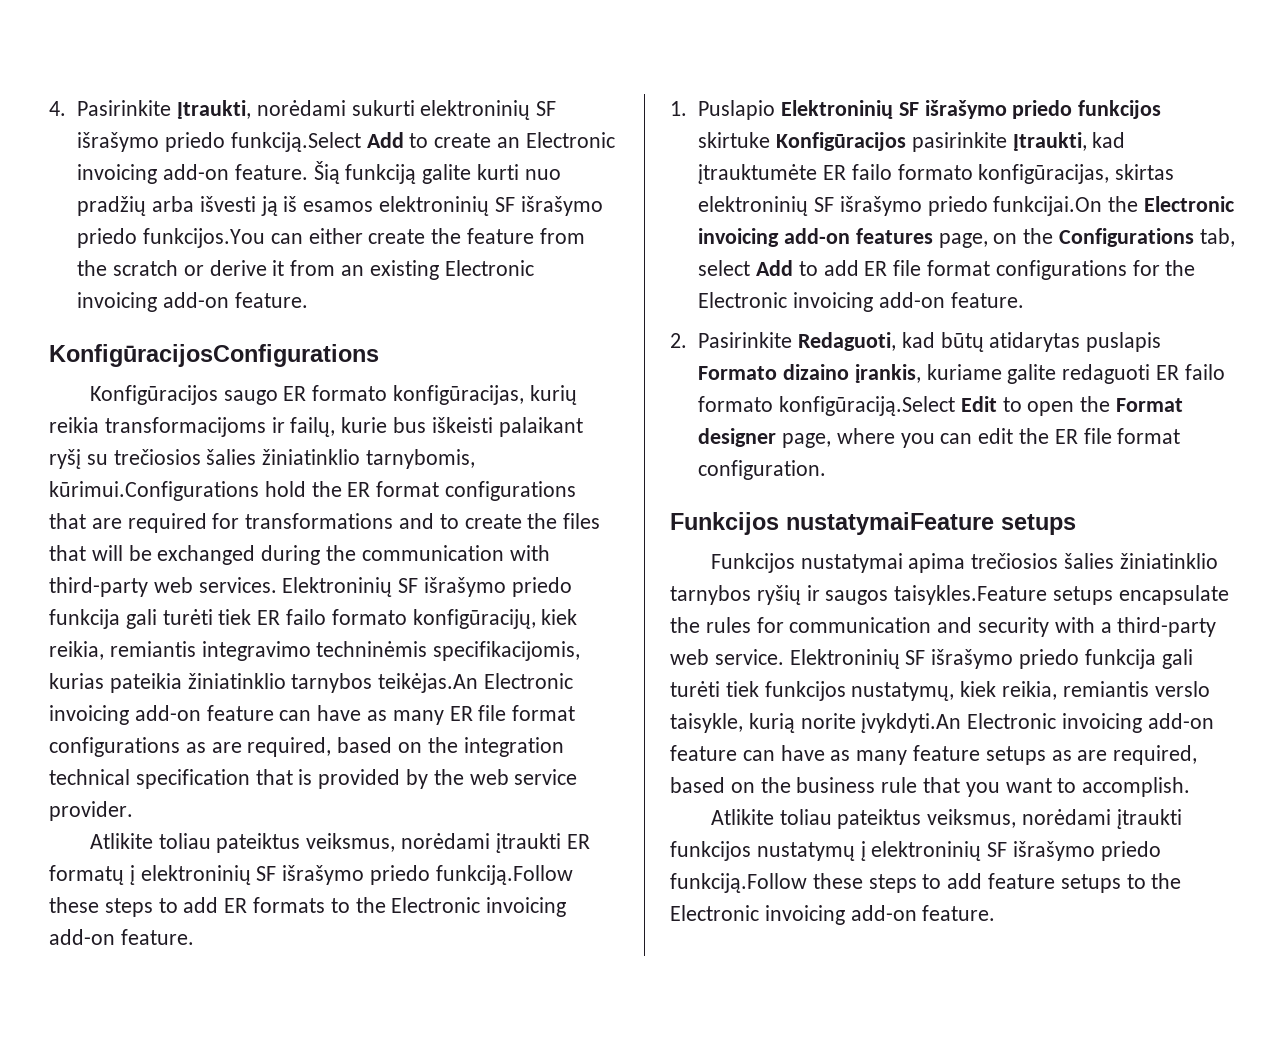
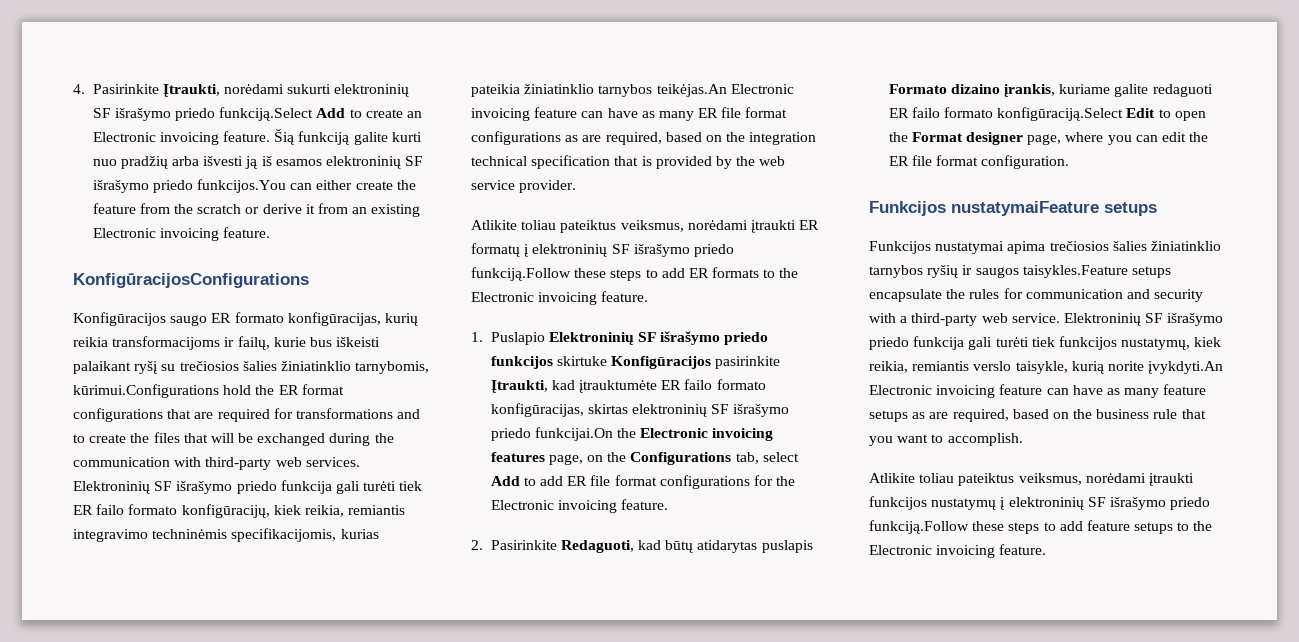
- 4. Pasirinkite Įtraukti, norėdami sukurti elektroninių SF išrašymo priedo funkciją.Select Add to create an Electronic invoicing add-on feature.
+ 4. Pasirinkite Įtraukti, norėdami sukurti elektroninių SF išrašymo priedo funkciją.Select Add to create an Electronic invoicing feature.
- Šią funkciją galite kurti nuo pradžių arba išvesti ją iš esamos elektroninių SF išrašymo priedo funkcijos.You can either create the feature from the scratch or derive it from an existing Electronic invoicing add-on feature.
+ Šią funkciją galite kurti nuo pradžių arba išvesti ją iš esamos elektroninių SF išrašymo priedo funkcijos.You can either create the feature from the scratch or derive it from an existing Electronic invoicing feature.
- Elektroninių SF išrašymo priedo funkcija gali turėti tiek ER failo formato konfigūracijų, kiek reikia, remiantis integravimo techninėmis specifikacijomis, kurias pateikia žiniatinklio tarnybos teikėjas.An Electronic invoicing add-on feature can have as many ER file format configurations as are required, based on the integration technical specification that is provided by the web service provider.
+ Elektroninių SF išrašymo priedo funkcija gali turėti tiek ER failo formato konfigūracijų, kiek reikia, remiantis integravimo techninėmis specifikacijomis, kurias pateikia žiniatinklio tarnybos teikėjas.An Electronic invoicing feature can have as many ER file format configurations as are required, based on the integration technical specification that is provided by the web service provider.
- Atlikite toliau pateiktus veiksmus, norėdami įtraukti ER formatų į elektroninių SF išrašymo priedo funkciją.Follow these steps to add ER formats to the Electronic invoicing add-on feature.
+ Atlikite toliau pateiktus veiksmus, norėdami įtraukti ER formatų į elektroninių SF išrašymo priedo funkciją.Follow these steps to add ER formats to the Electronic invoicing feature.
- 1. Puslapio Elektroninių SF išrašymo priedo funkcijos skirtuke Konfigūracijos pasirinkite Įtraukti, kad įtrauktumėte ER failo formato konfigūracijas, skirtas elektroninių SF išrašymo priedo funkcijai.On the Electronic invoicing add-on features page, on the Configurations tab, select Add to add ER file format configurations for the Electronic invoicing add-on feature.
+ 1. Puslapio Elektroninių SF išrašymo priedo funkcijos skirtuke Konfigūracijos pasirinkite Įtraukti, kad įtrauktumėte ER failo formato konfigūracijas, skirtas elektroninių SF išrašymo priedo funkcijai.On the Electronic invoicing features page, on the Configurations tab, select Add to add ER file format configurations for the Electronic invoicing feature.
- Elektroninių SF išrašymo priedo funkcija gali turėti tiek funkcijos nustatymų, kiek reikia, remiantis verslo taisykle, kurią norite įvykdyti.An Electronic invoicing add-on feature can have as many feature setups as are required, based on the business rule that you want to accomplish.
+ Elektroninių SF išrašymo priedo funkcija gali turėti tiek funkcijos nustatymų, kiek reikia, remiantis verslo taisykle, kurią norite įvykdyti.An Electronic invoicing feature can have as many feature setups as are required, based on the business rule that you want to accomplish.
- Atlikite toliau pateiktus veiksmus, norėdami įtraukti funkcijos nustatymų į elektroninių SF išrašymo priedo funkciją.Follow these steps to add feature setups to the Electronic invoicing add-on feature.
+ Atlikite toliau pateiktus veiksmus, norėdami įtraukti funkcijos nustatymų į elektroninių SF išrašymo priedo funkciją.Follow these steps to add feature setups to the Electronic invoicing feature.

